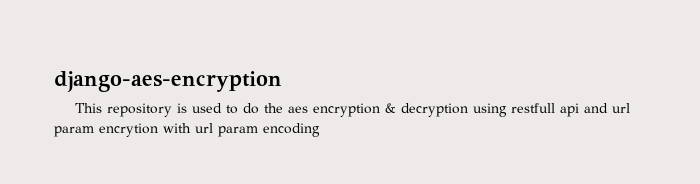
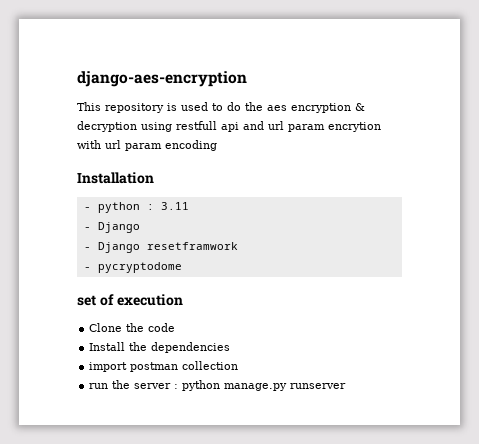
+ Installation
+ - python : 3.11
+ - Django
+ - Django resetframwork
+ - pycryptodome
+ set of execution
+ Clone the code
+ Install the dependencies
+ import postman collection
+ run the server : python manage.py runserver

